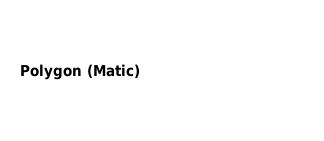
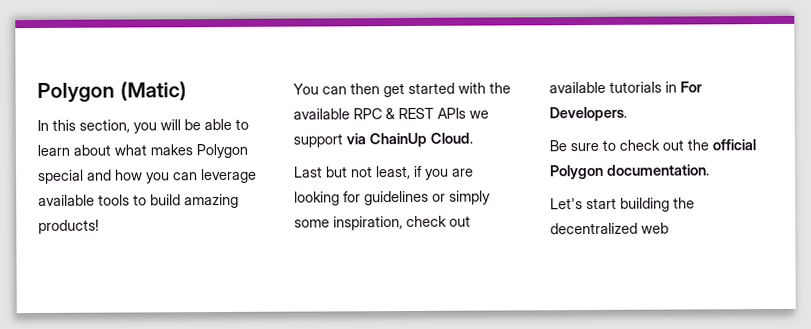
+ In this section, you will be able to learn about what makes Polygon special and how you can leverage available tools to build amazing products!
+ You can then get started with the available RPC & REST APIs we support via ChainUp Cloud.
+ Last but not least, if you are looking for guidelines or simply some inspiration, check out available tutorials in For Developers.
+ Be sure to check out the official Polygon documentation.
+ Let's start building the decentralized web

